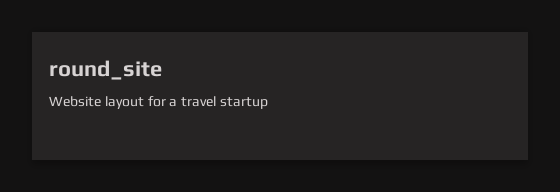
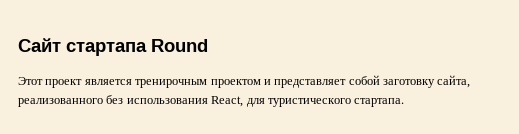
- round_site
- Website layout for a travel startup
+ Сайт стартапа Round
+ Этот проект является тренирочным проектом и представляет собой заготовку сайта, реализованного без использования React, для туристического стартапа.

